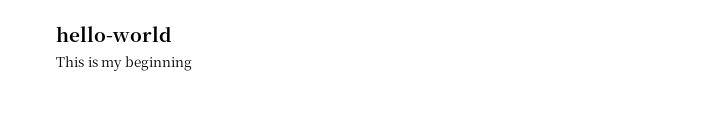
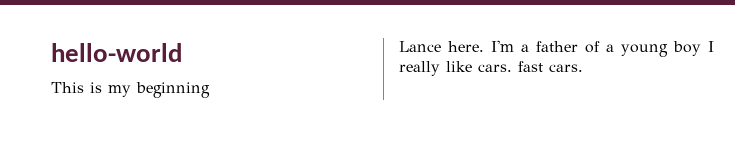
+ Lance here. I'm a father of a young boy I really like cars. fast cars.

